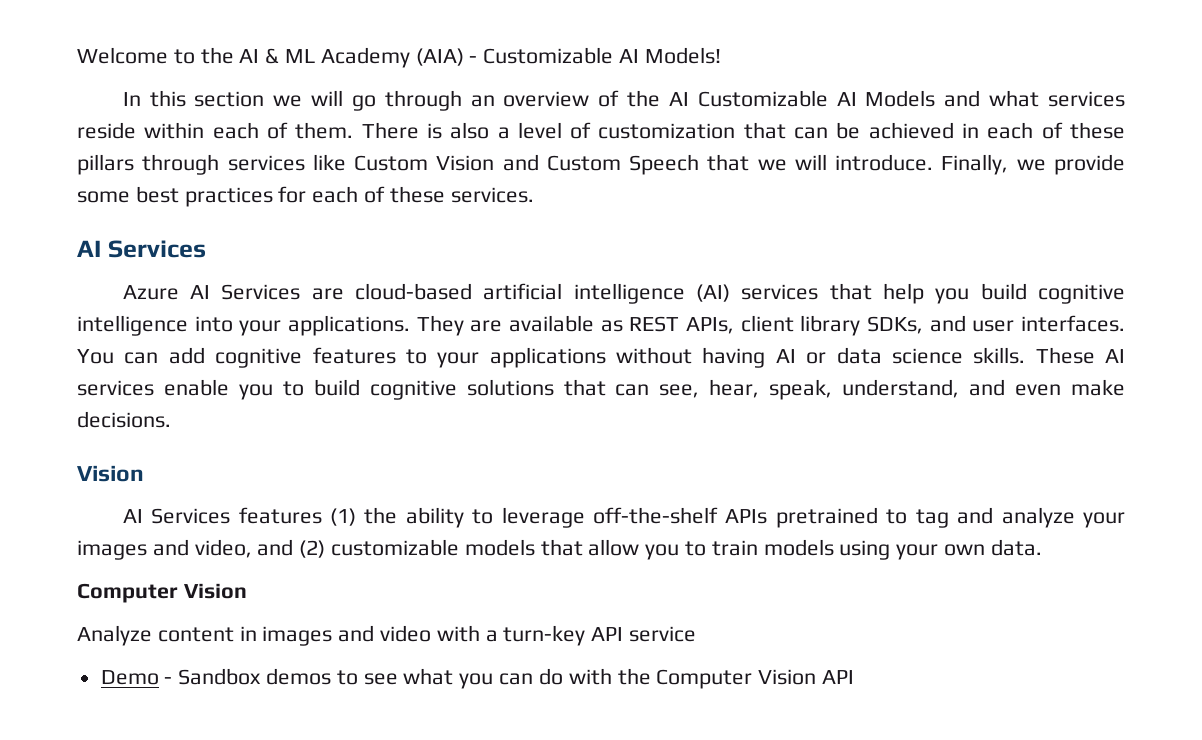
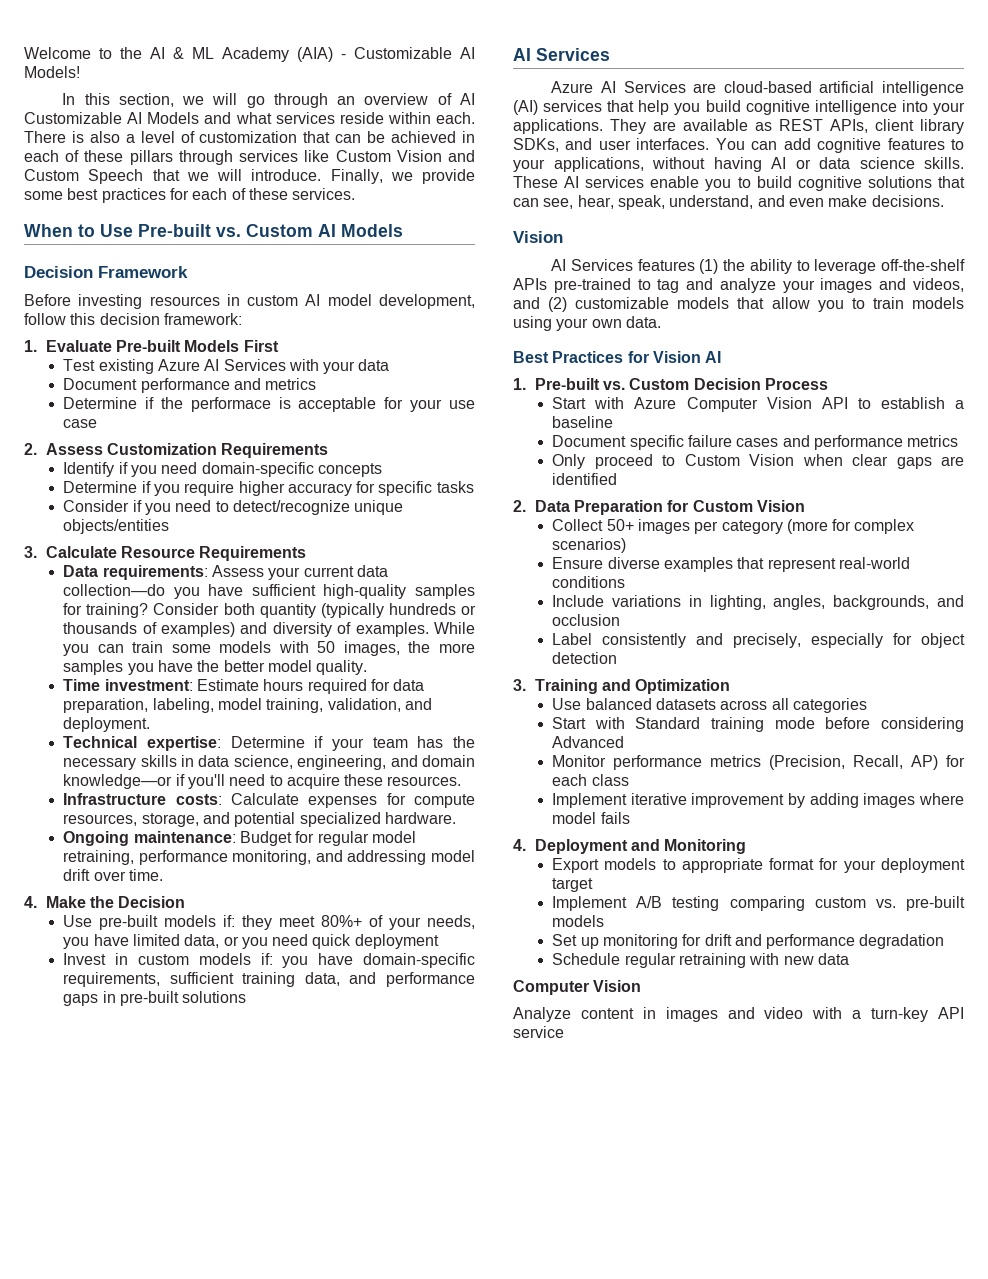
- In this section we will go through an overview of the AI Customizable AI Models and what services reside within each of them.
+ In this section, we will go through an overview of AI Customizable AI Models and what services reside within each.
+ When to Use Pre-built vs. Custom AI Models
+ Decision Framework
+ Before investing resources in custom AI model development, follow this decision framework:
+ 1. Evaluate Pre-built Models First
+ Test existing Azure AI Services with your data
+ Document performance and metrics
+ Determine if the performace is acceptable for your use case
+ 2. Assess Customization Requirements
+ Identify if you need domain-specific concepts
+ Determine if you require higher accuracy for specific tasks
+ Consider if you need to detect/recognize unique objects/entities
+ 3. Calculate Resource Requirements
+ Data requirements: Assess your current data collection—do you have sufficient high-quality samples for training? Consider both quantity (typically hundreds or thousands of examples) and diversity of examples. While you can train some models with 50 images, the more samples you have the better model quality.
+ Time investment: Estimate hours required for data preparation, labeling, model training, validation, and deployment.
+ Technical expertise: Determine if your team has the necessary skills in data science, engineering, and domain knowledge—or if you'll need to acquire these resources.
+ Infrastructure costs: Calculate expenses for compute resources, storage, and potential specialized hardware.
+ Ongoing maintenance: Budget for regular model retraining, performance monitoring, and addressing model drift over time.
+ 4. Make the Decision
+ Use pre-built models if: they meet 80%+ of your needs, you have limited data, or you need quick deployment
+ Invest in custom models if: you have domain-specific requirements, sufficient training data, and performance gaps in pre-built solutions
- You can add cognitive features to your applications without having AI or data science skills.
+ You can add cognitive features to your applications, without having AI or data science skills.
- AI Services features (1) the ability to leverage off-the-shelf APIs pretrained to tag and analyze your images and video, and (2) customizable models that allow you to train models using your own data.
+ AI Services features (1) the ability to leverage off-the-shelf APIs pre-trained to tag and analyze your images and videos, and (2) customizable models that allow you to train models using your own data.
+ Best Practices for Vision AI
+ 1. Pre-built vs. Custom Decision Process
+ Start with Azure Computer Vision API to establish a baseline
+ Document specific failure cases and performance metrics
+ Only proceed to Custom Vision when clear gaps are identified
+ 2. Data Preparation for Custom Vision
+ Collect 50+ images per category (more for complex scenarios)
+ Ensure diverse examples that represent real-world conditions
+ Include variations in lighting, angles, backgrounds, and occlusion
+ Label consistently and precisely, especially for object detection
+ 3. Training and Optimization
+ Use balanced datasets across all categories
+ Start with Standard training mode before considering Advanced
+ Monitor performance metrics (Precision, Recall, AP) for each class
+ Implement iterative improvement by adding images where model fails
+ 4. Deployment and Monitoring
+ Export models to appropriate format for your deployment target
+ Implement A/B testing comparing custom vs. pre-built models
+ Set up monitoring for drift and performance degradation
+ Schedule regular retraining with new data
- Demo - Sandbox demos to see what you can do with the Computer Vision API

